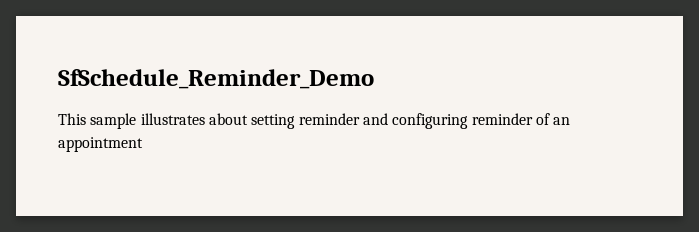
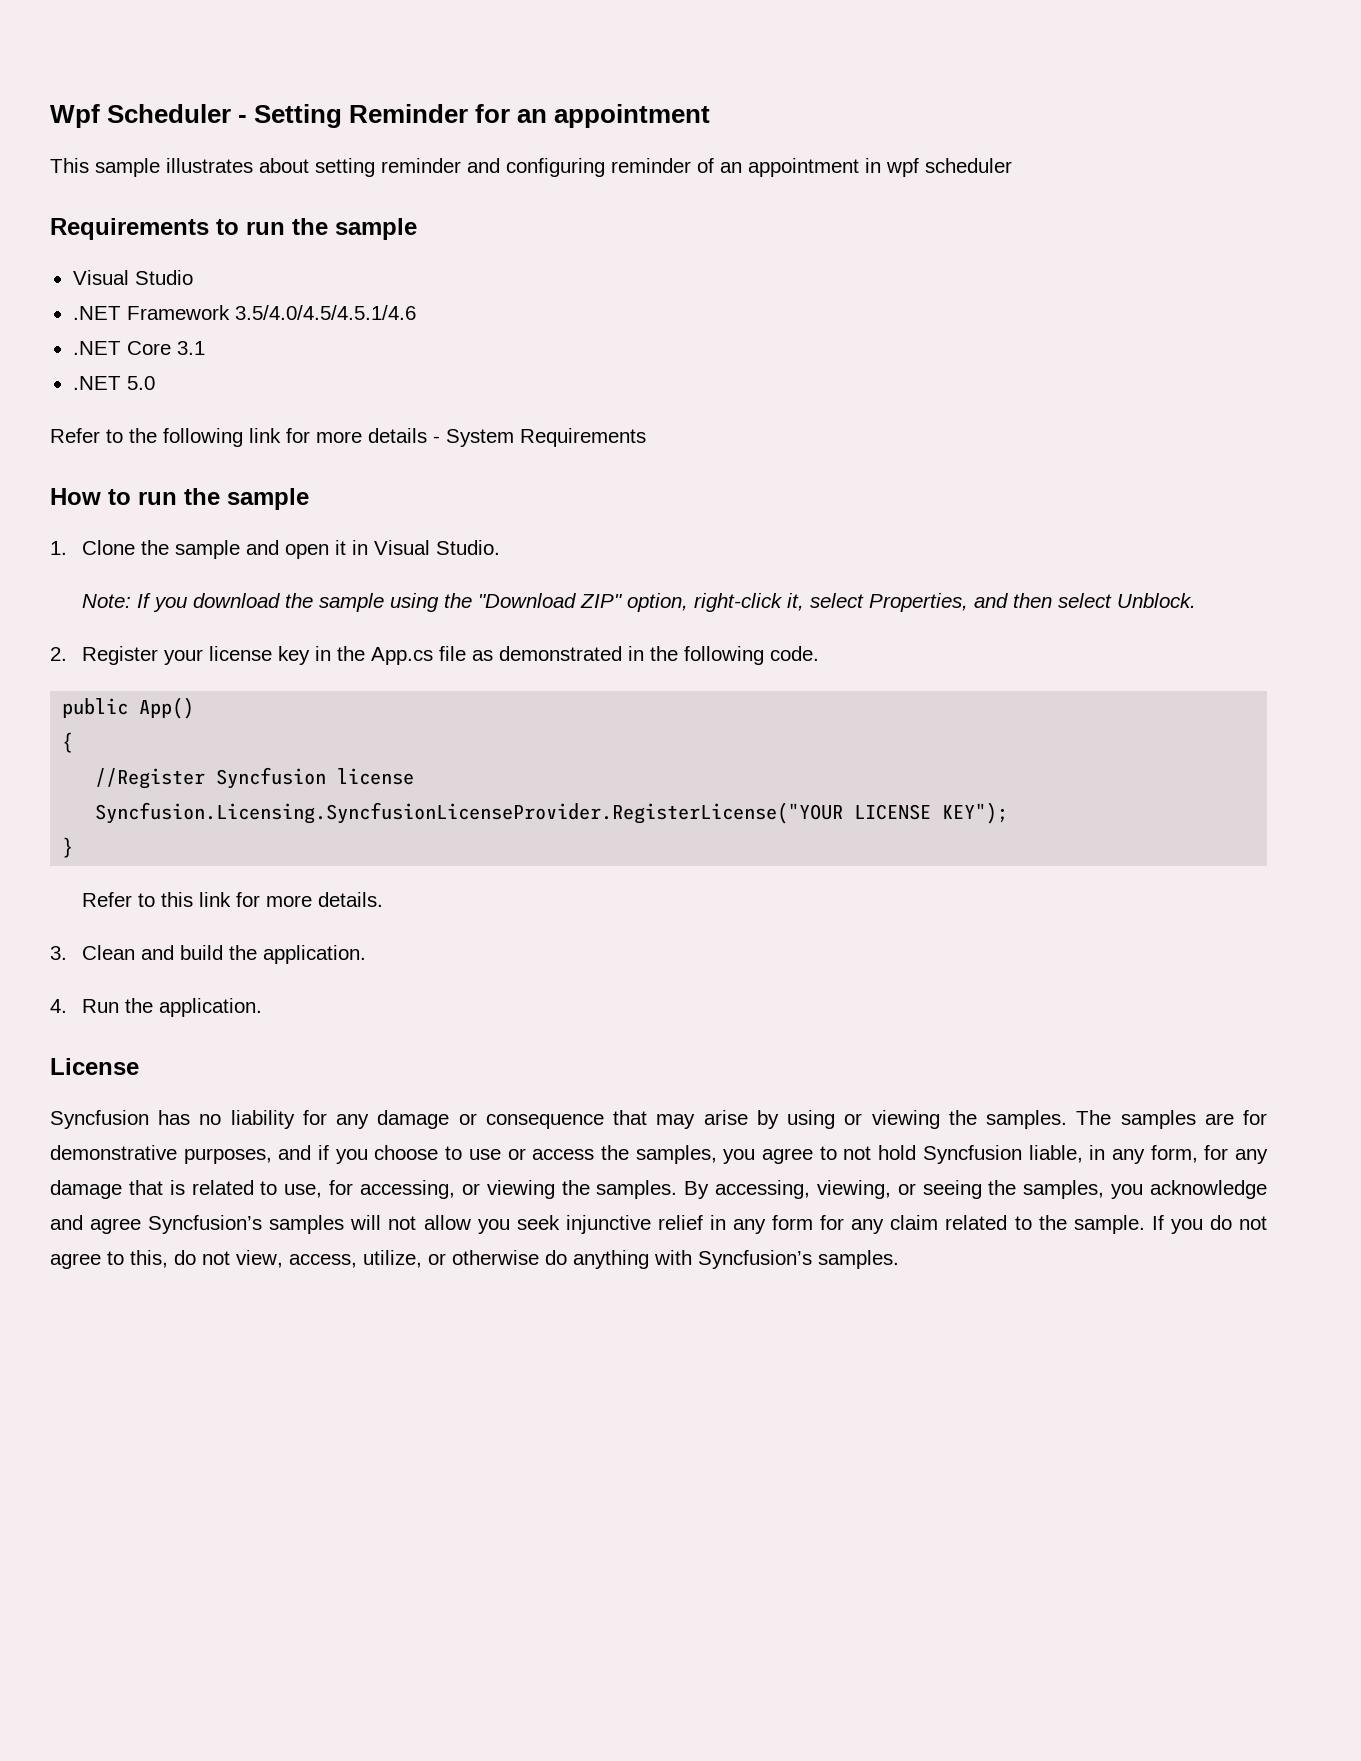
- SfSchedule_Reminder_Demo
+ Wpf Scheduler - Setting Reminder for an appointment
- This sample illustrates about setting reminder and configuring reminder of an appointment
+ This sample illustrates about setting reminder and configuring reminder of an appointment in wpf scheduler
+ Requirements to run the sample
+ Visual Studio
+ .NET Framework 3.5/4.0/4.5/4.5.1/4.6
+ .NET Core 3.1
+ .NET 5.0
+ Refer to the following link for more details - System Requirements
+ How to run the sample
+ 1. Clone the sample and open it in Visual Studio.
+ Note: If you download the sample using the "Download ZIP" option, right-click it, select Properties, and then select Unblock.
+ 2. Register your license key in the App.cs file as demonstrated in the following code.
+ public App()
+ {
+ //Register Syncfusion license
+ Syncfusion.Licensing.SyncfusionLicenseProvider.RegisterLicense("YOUR LICENSE KEY");
+ }
+ Refer to this link for more details.
+ 3. Clean and build the application.
+ 4. Run the application.
+ License
+ Syncfusion has no liability for any damage or consequence that may arise by using or viewing the samples. The samples are for demonstrative purposes, and if you choose to use or access the samples, you agree to not hold Syncfusion liable, in any form, for any damage that is related to use, for accessing, or viewing the samples. By accessing, viewing, or seeing the samples, you acknowledge and agree Syncfusion’s samples will not allow you seek injunctive relief in any form for any claim related to the sample. If you do not agree to this, do not view, access, utilize, or otherwise do anything with Syncfusion’s samples.

